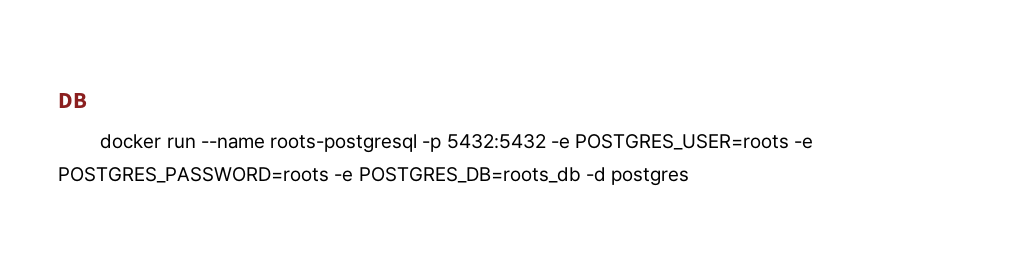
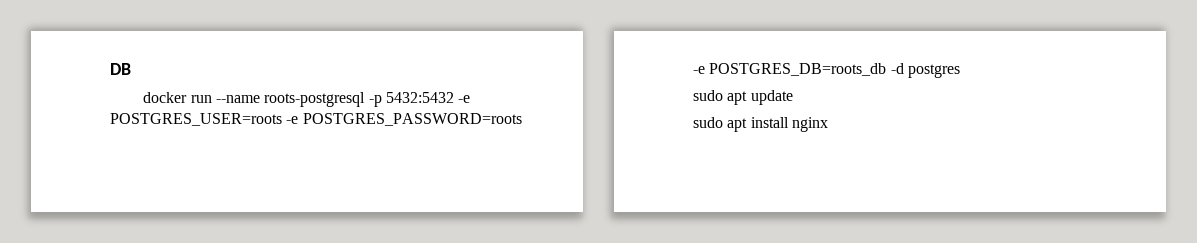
+ sudo apt update
+ sudo apt install nginx

